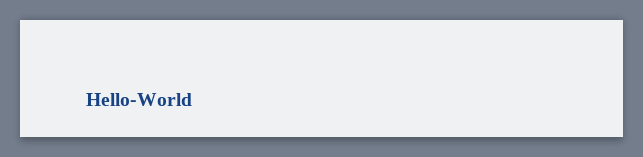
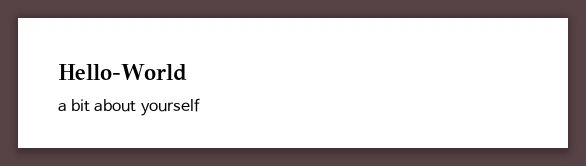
+ a bit about yourself

